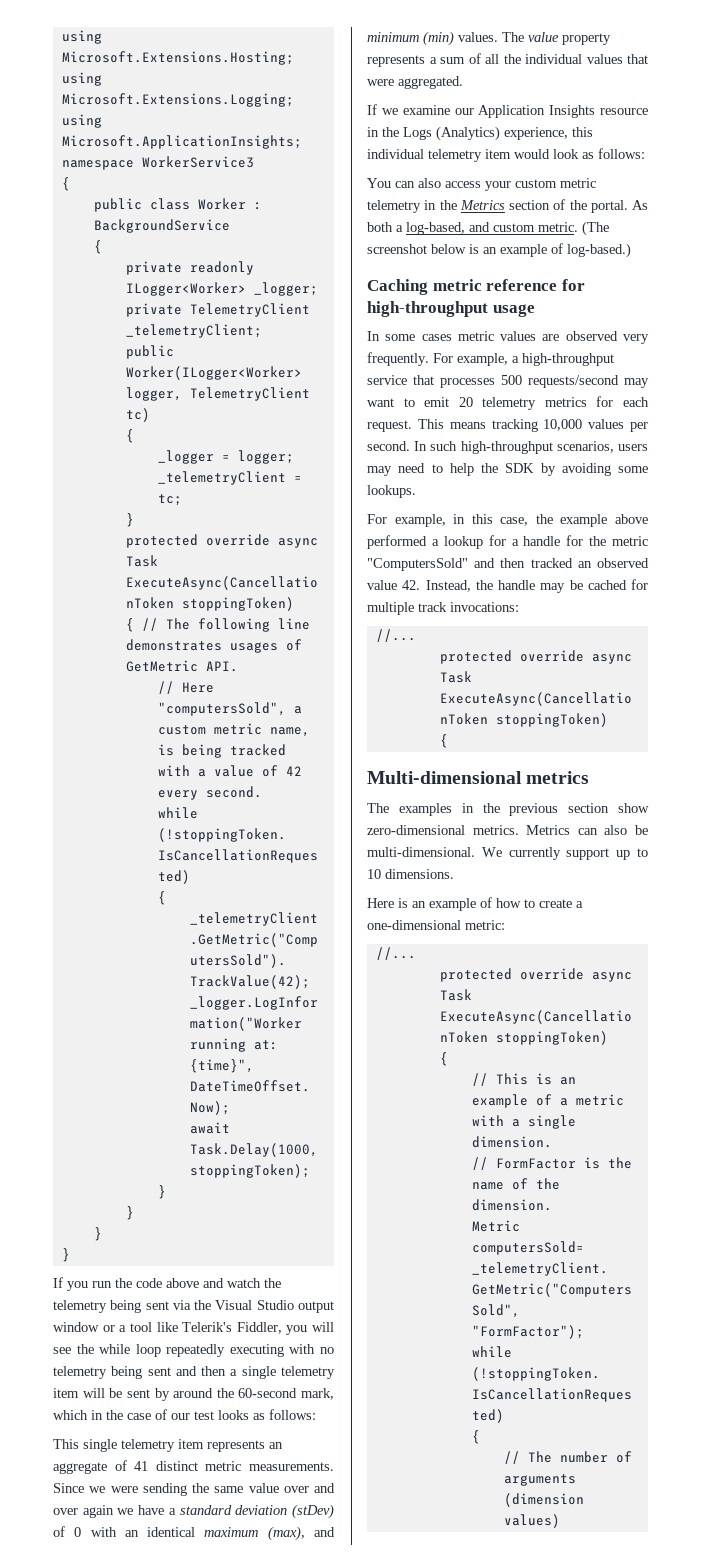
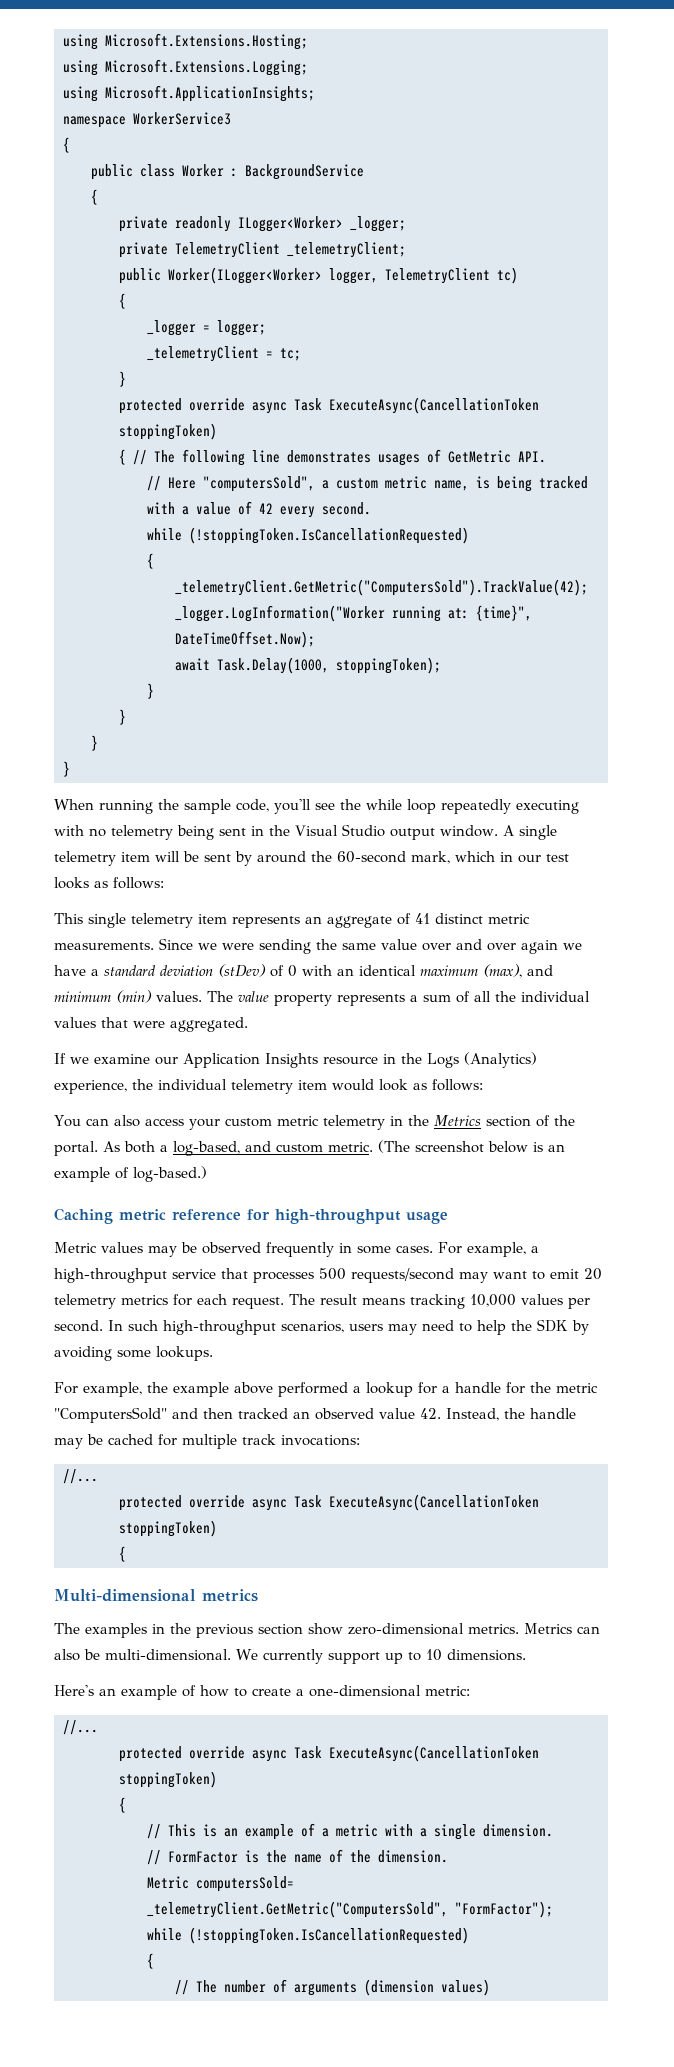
- If you run the code above and watch the telemetry being sent via the Visual Studio output window or a tool like Telerik's Fiddler, you will see the while loop repeatedly executing with no telemetry being sent and then a single telemetry item will be sent by around the 60-second mark, which in the case of our test looks as follows:
+ When running the sample code, you'll see the while loop repeatedly executing with no telemetry being sent in the Visual Studio output window. A single telemetry item will be sent by around the 60-second mark, which in our test looks as follows:
- If we examine our Application Insights resource in the Logs (Analytics) experience, this individual telemetry item would look as follows:
+ If we examine our Application Insights resource in the Logs (Analytics) experience, the individual telemetry item would look as follows:
- In some cases metric values are observed very frequently.
+ Metric values may be observed frequently in some cases.
- This means tracking 10,000 values per second.
+ The result means tracking 10,000 values per second.
- For example, in this case, the example above performed a lookup for a handle for the metric "ComputersSold" and then tracked an observed value 42. Instead, the handle may be cached for multiple track invocations:
+ For example, the example above performed a lookup for a handle for the metric "ComputersSold" and then tracked an observed value 42. Instead, the handle may be cached for multiple track invocations:
- Here is an example of how to create a one-dimensional metric:
+ Here's an example of how to create a one-dimensional metric:

